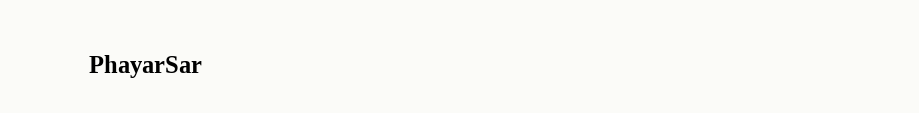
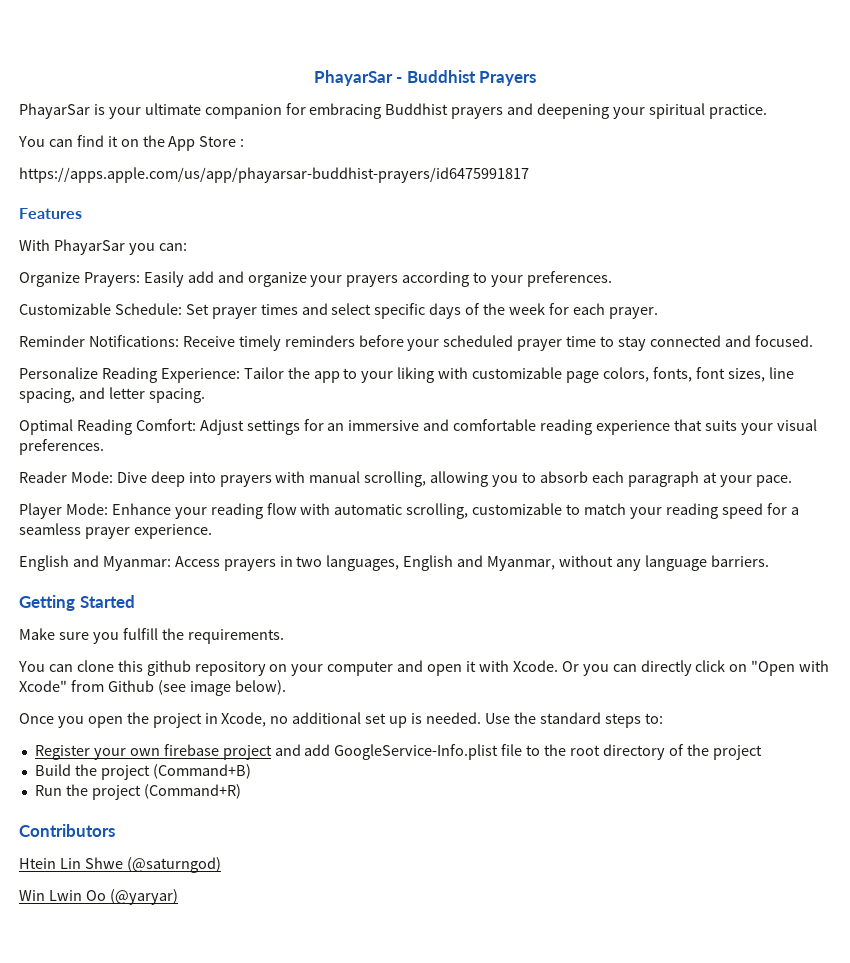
- PhayarSar
+ PhayarSar - Buddhist Prayers
+ PhayarSar is your ultimate companion for embracing Buddhist prayers and deepening your spiritual practice.
+ You can find it on the App Store :
+ https://apps.apple.com/us/app/phayarsar-buddhist-prayers/id6475991817
+ Features
+ With PhayarSar you can:
+ Organize Prayers: Easily add and organize your prayers according to your preferences.
+ Customizable Schedule: Set prayer times and select specific days of the week for each prayer.
+ Reminder Notifications: Receive timely reminders before your scheduled prayer time to stay connected and focused.
+ Personalize Reading Experience: Tailor the app to your liking with customizable page colors, fonts, font sizes, line spacing, and letter spacing.
+ Optimal Reading Comfort: Adjust settings for an immersive and comfortable reading experience that suits your visual preferences.
+ Reader Mode: Dive deep into prayers with manual scrolling, allowing you to absorb each paragraph at your pace.
+ Player Mode: Enhance your reading flow with automatic scrolling, customizable to match your reading speed for a seamless prayer experience.
+ English and Myanmar: Access prayers in two languages, English and Myanmar, without any language barriers.
+ Getting Started
+ Make sure you fulfill the requirements.
+ You can clone this github repository on your computer and open it with Xcode. Or you can directly click on "Open with Xcode" from Github (see image below).
+ Once you open the project in Xcode, no additional set up is needed. Use the standard steps to:
+ Register your own firebase project and add GoogleService-Info.plist file to the root directory of the project
+ Build the project (Command+B)
+ Run the project (Command+R)
+ Contributors
+ Htein Lin Shwe (@saturngod)
+ Win Lwin Oo (@yaryar)

